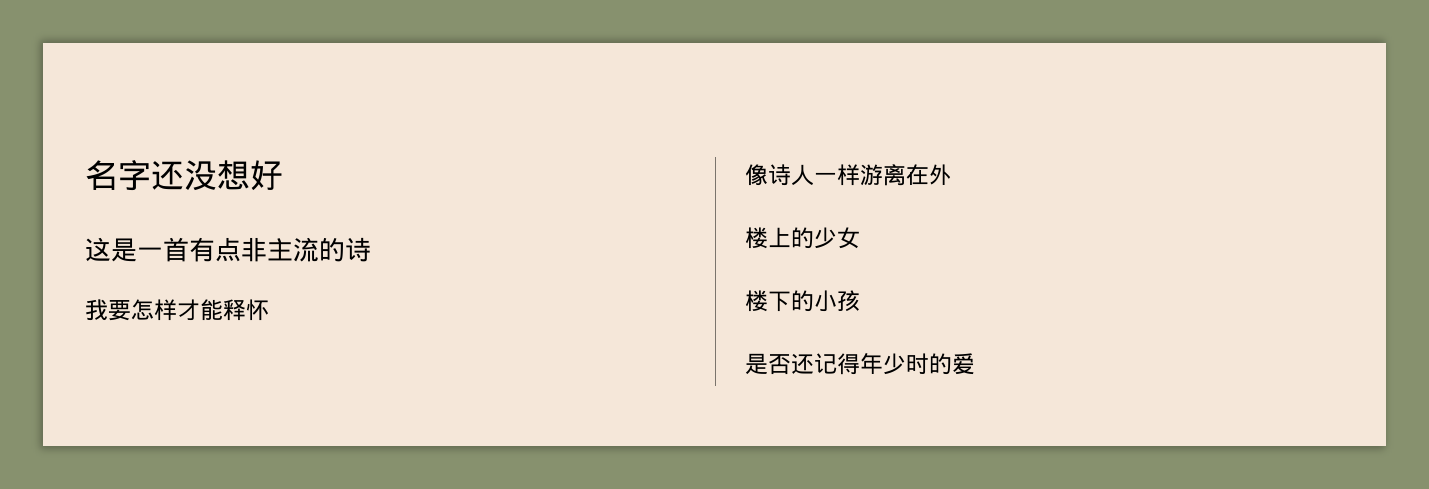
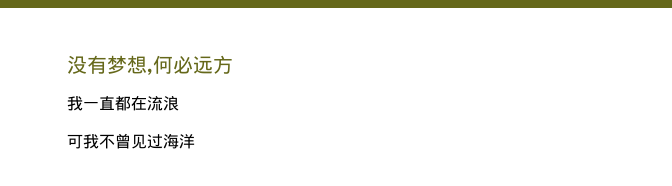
- 名字还没想好
- 这是一首有点非主流的诗
- 我要怎样才能释怀
- 像诗人一样游离在外
- 楼上的少女
- 楼下的小孩
- 是否还记得年少时的爱
+ 没有梦想,何必远方
+ 我一直都在流浪
+ 可我不曾见过海洋

